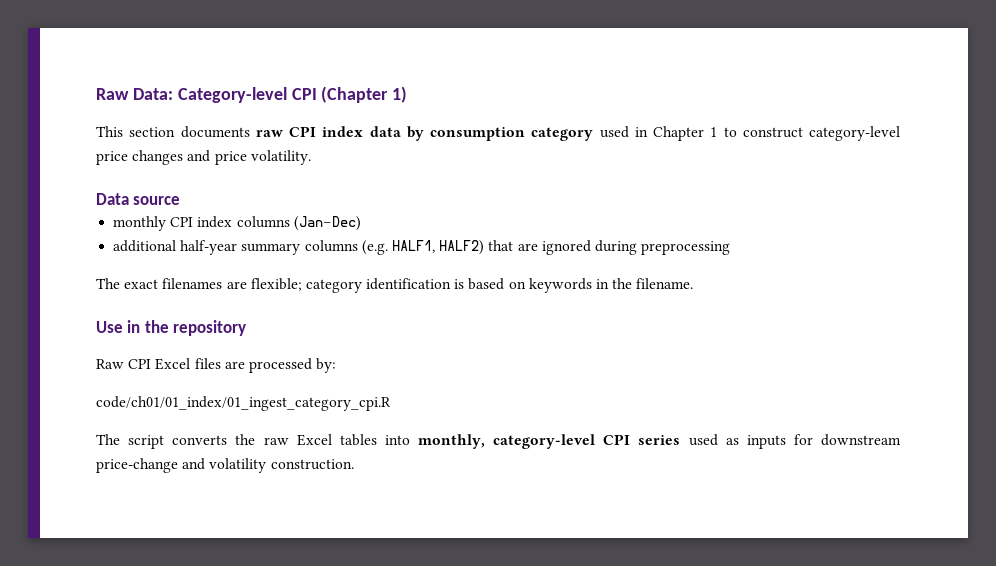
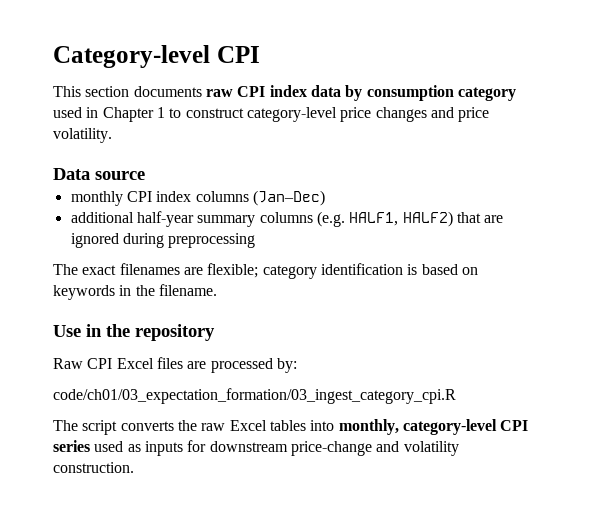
- Raw Data: Category-level CPI (Chapter 1)
+ Category-level CPI
- code/ch01/01_index/01_ingest_category_cpi.R
+ code/ch01/03_expectation_formation/03_ingest_category_cpi.R

